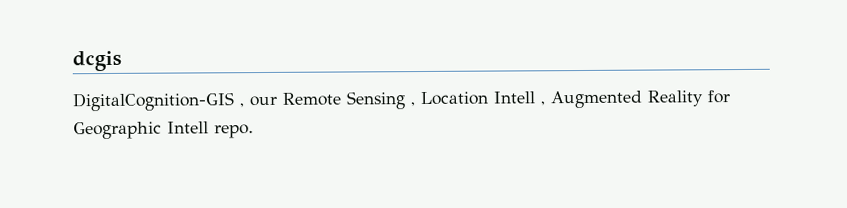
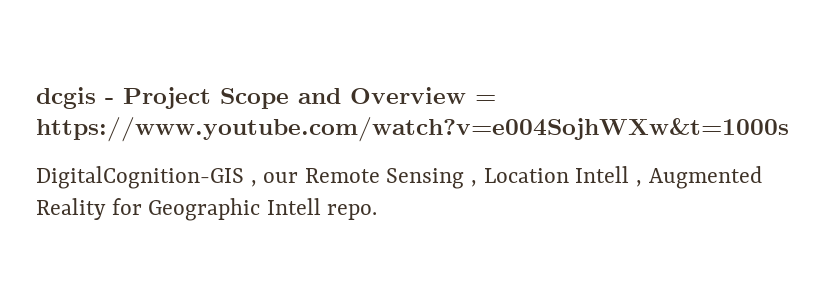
- dcgis
+ dcgis - Project Scope and Overview = https://www.youtube.com/watch?v=e004SojhWXw&t=1000s

